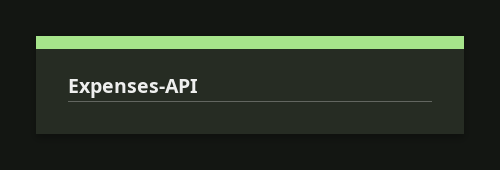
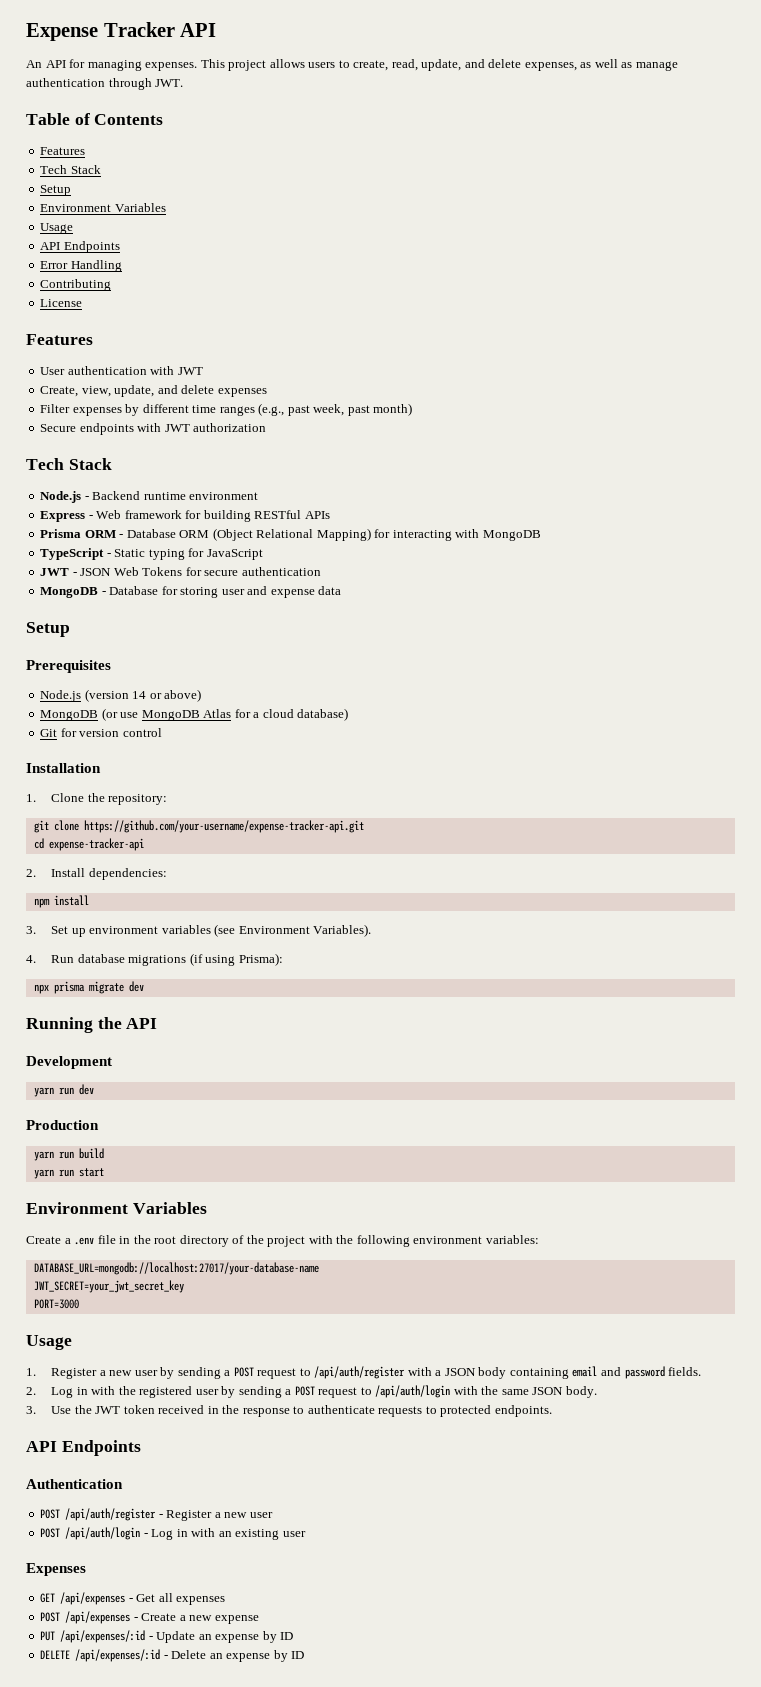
- Expenses-API
+ Expense Tracker API
+ An API for managing expenses. This project allows users to create, read, update, and delete expenses, as well as manage authentication through JWT.
+ Table of Contents
+ Features
+ Tech Stack
+ Setup
+ Environment Variables
+ Usage
+ API Endpoints
+ Error Handling
+ Contributing
+ License
+ Features
+ User authentication with JWT
+ Create, view, update, and delete expenses
+ Filter expenses by different time ranges (e.g., past week, past month)
+ Secure endpoints with JWT authorization
+ Tech Stack
+ Node.js - Backend runtime environment
+ Express - Web framework for building RESTful APIs
+ Prisma ORM - Database ORM (Object Relational Mapping) for interacting with MongoDB
+ TypeScript - Static typing for JavaScript
+ JWT - JSON Web Tokens for secure authentication
+ MongoDB - Database for storing user and expense data
+ Setup
+ Prerequisites
+ Node.js (version 14 or above)
+ MongoDB (or use MongoDB Atlas for a cloud database)
+ Git for version control
+ Installation
+ 1. Clone the repository:
+ git clone https://github.com/your-username/expense-tracker-api.git
+ cd expense-tracker-api
+ 2. Install dependencies:
+ npm install
+ 3. Set up environment variables (see Environment Variables).
+ 4. Run database migrations (if using Prisma):
+ npx prisma migrate dev
+ Running the API
+ Development
+ yarn run dev
+ Production
+ yarn run build
+ yarn run start
+ Environment Variables
+ Create a .env file in the root directory of the project with the following environment variables:
+ DATABASE_URL=mongodb://localhost:27017/your-database-name
+ JWT_SECRET=your_jwt_secret_key
+ PORT=3000
+ Usage
+ 1. Register a new user by sending a POST request to /api/auth/register with a JSON body containing email and password fields.
+ 2. Log in with the registered user by sending a POST request to /api/auth/login with the same JSON body.
+ 3. Use the JWT token received in the response to authenticate requests to protected endpoints.
+ API Endpoints
+ Authentication
+ POST /api/auth/register - Register a new user
+ POST /api/auth/login - Log in with an existing user
+ Expenses
+ GET /api/expenses - Get all expenses
+ POST /api/expenses - Create a new expense
+ PUT /api/expenses/:id - Update an expense by ID
+ DELETE /api/expenses/:id - Delete an expense by ID

